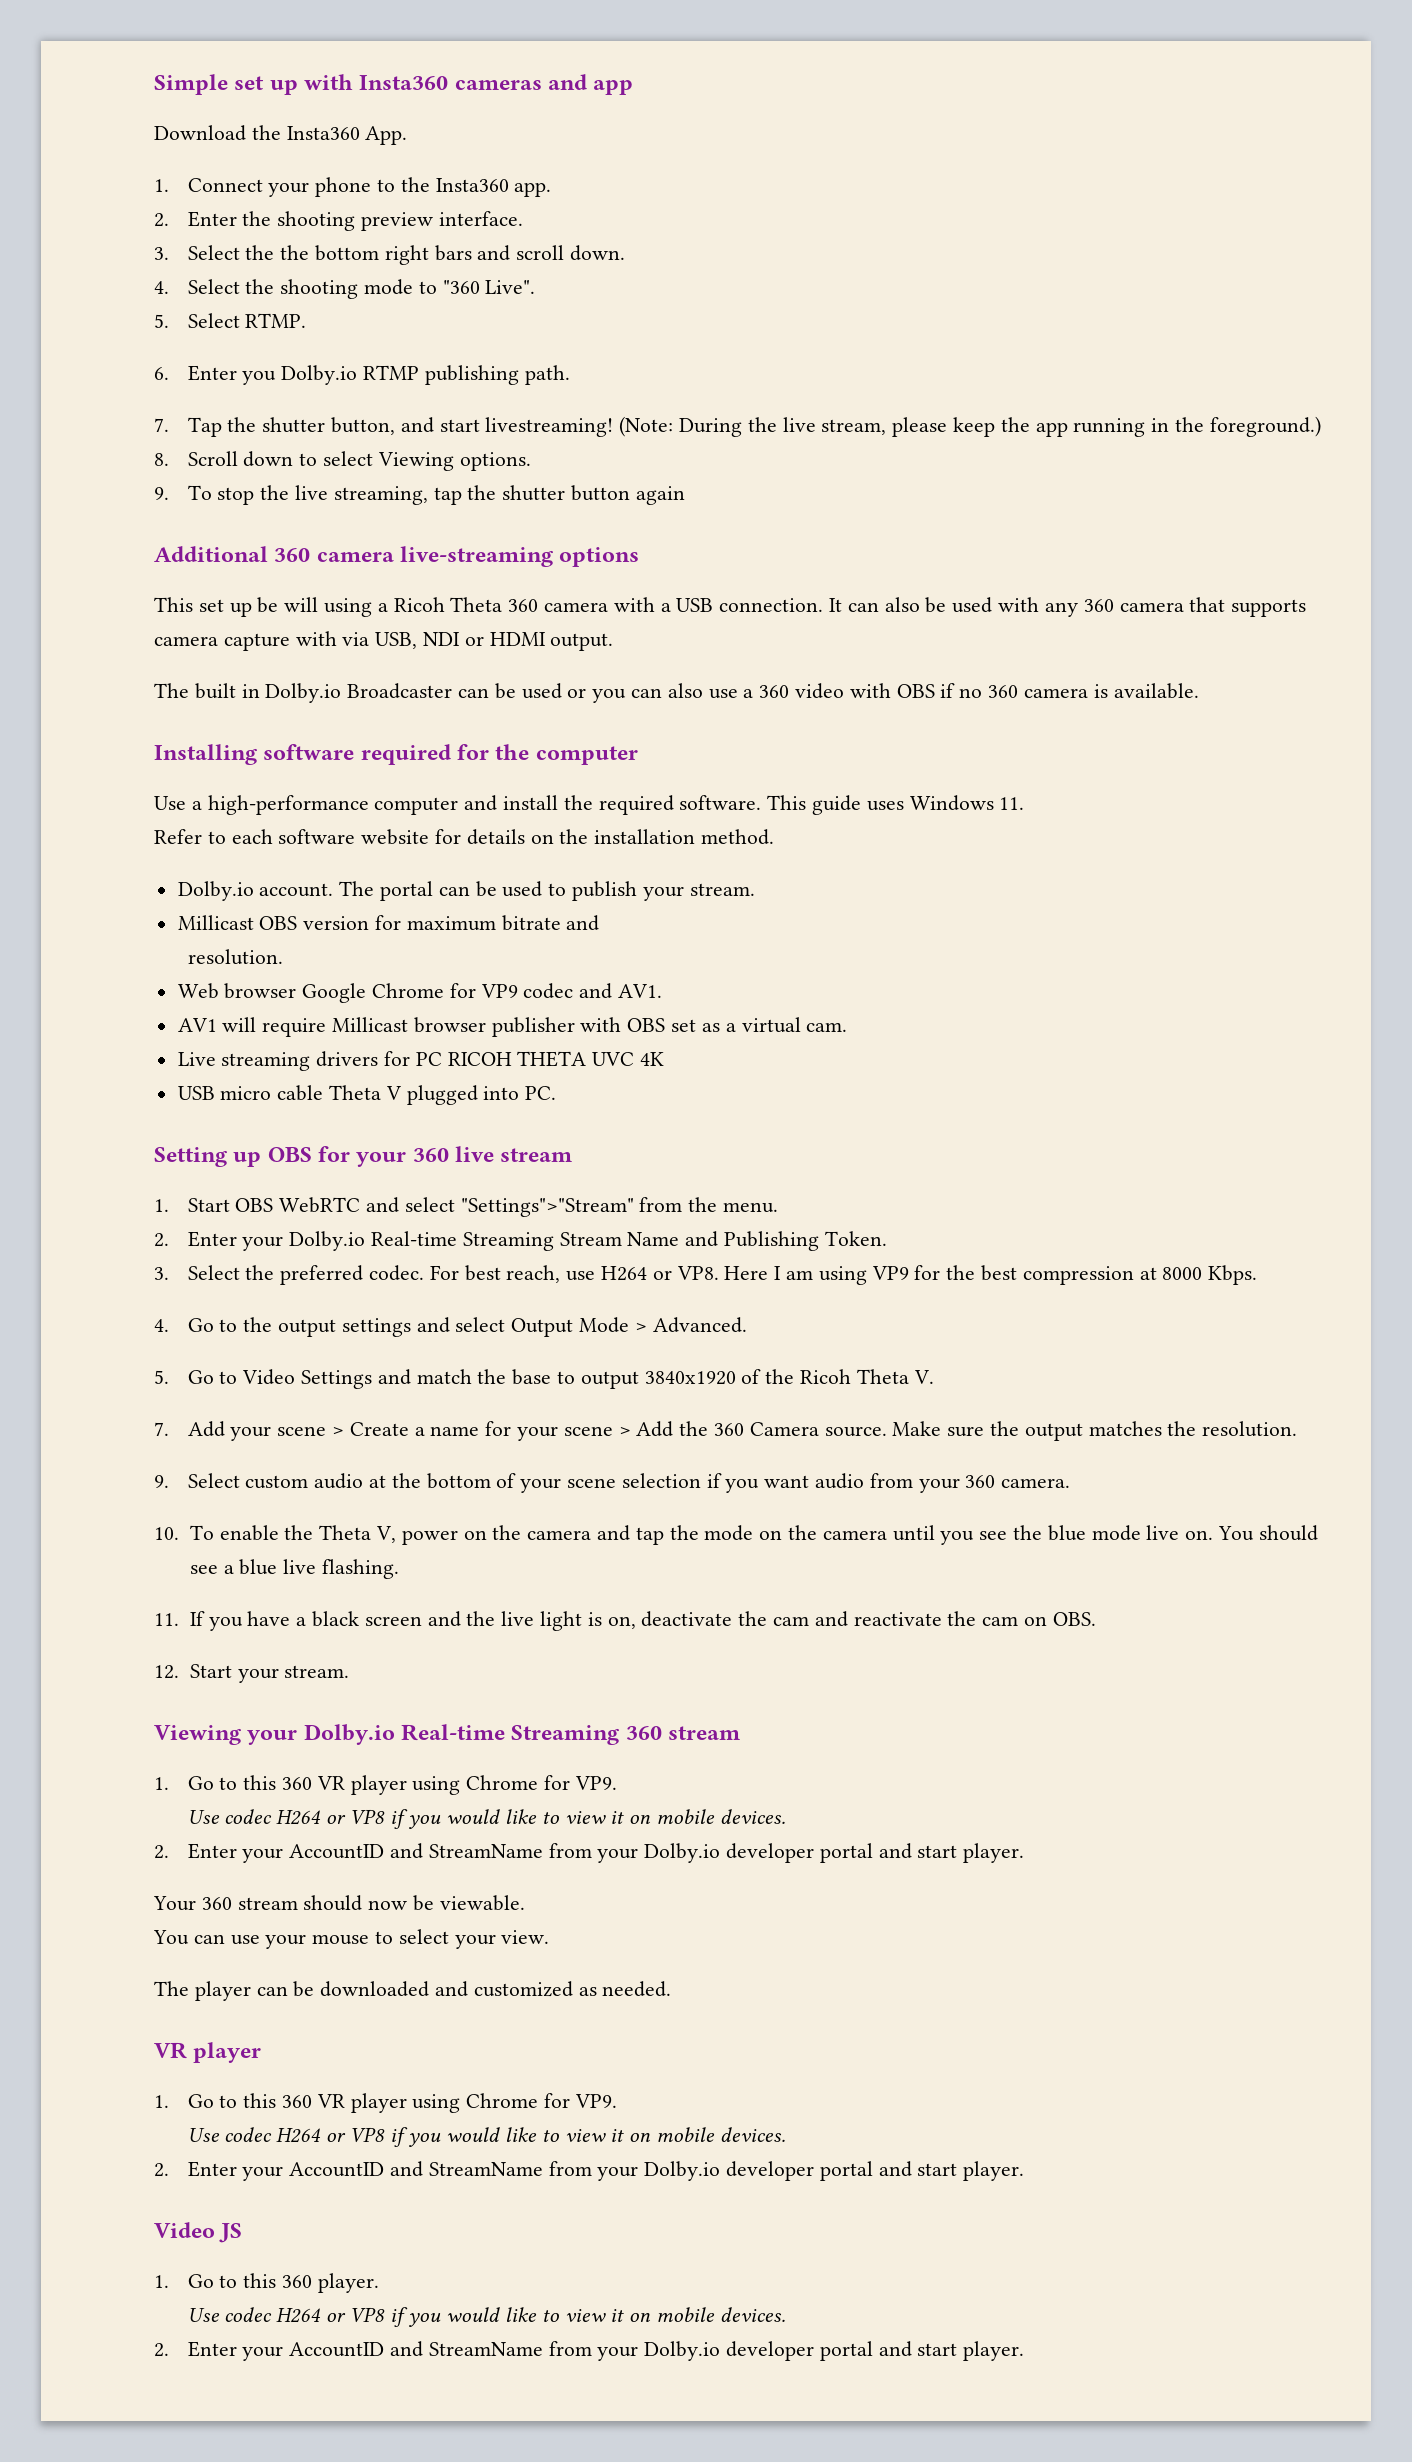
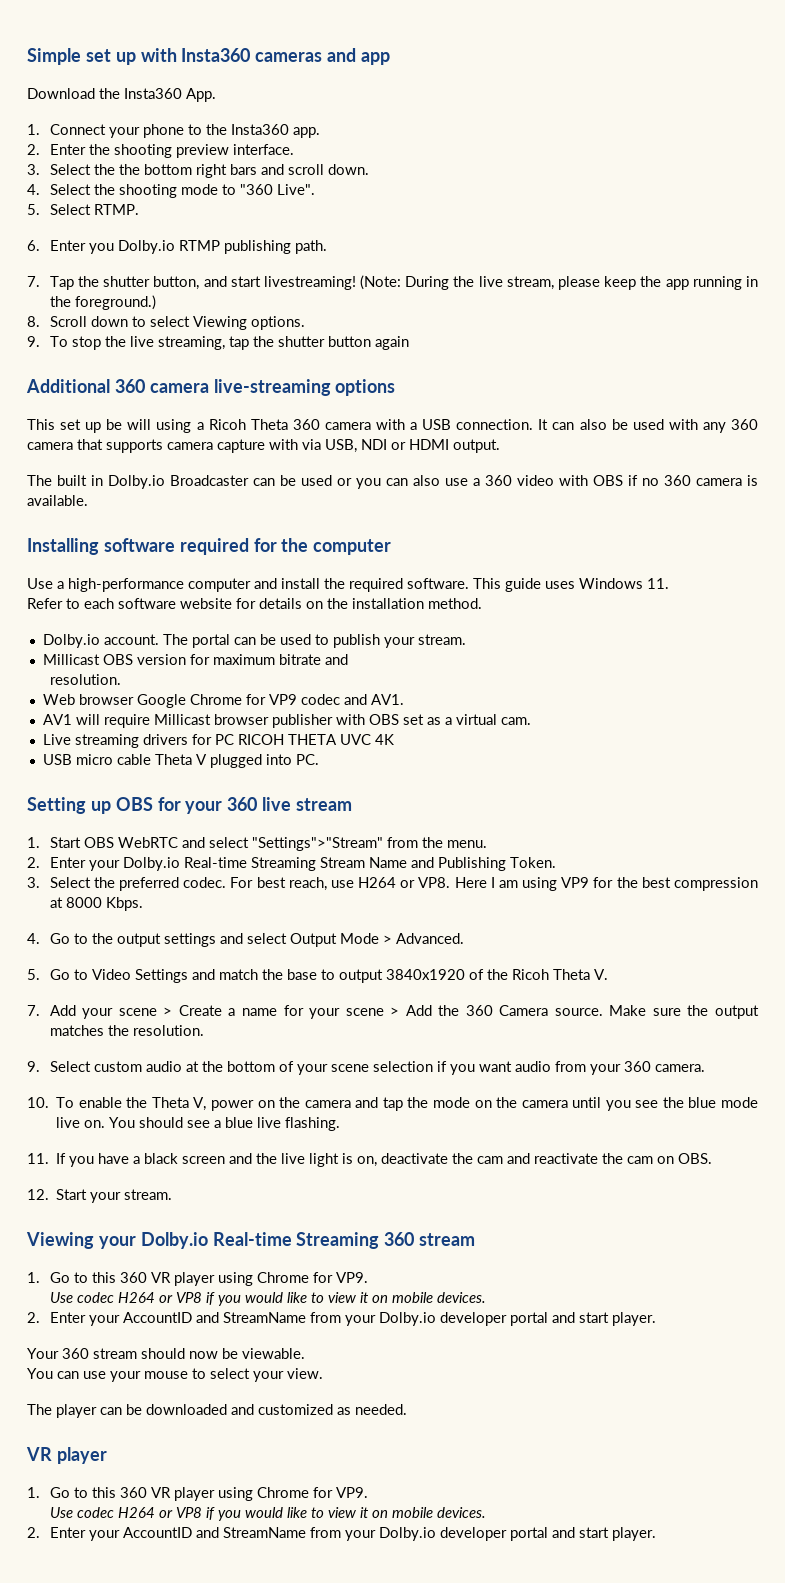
- Video JS
- 1. Go to this 360 player.
- Use codec H264 or VP8 if you would like to view it on mobile devices.
- 2. Enter your AccountID and StreamName from your Dolby.io developer portal and start player.

